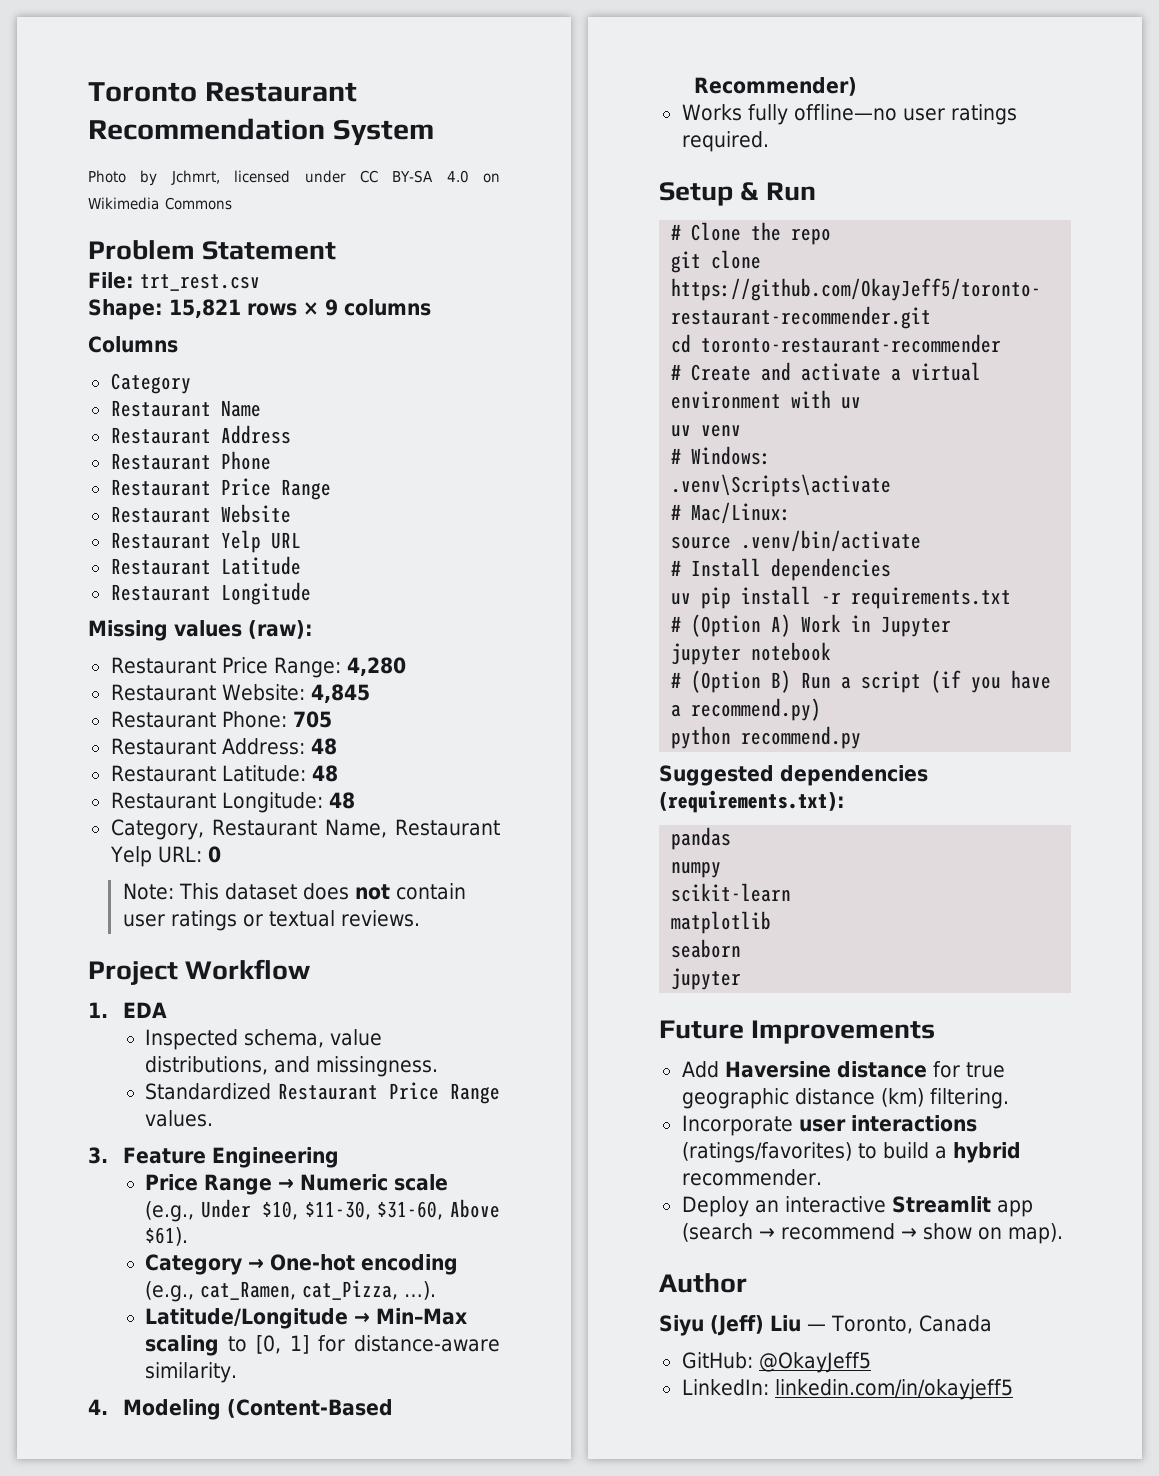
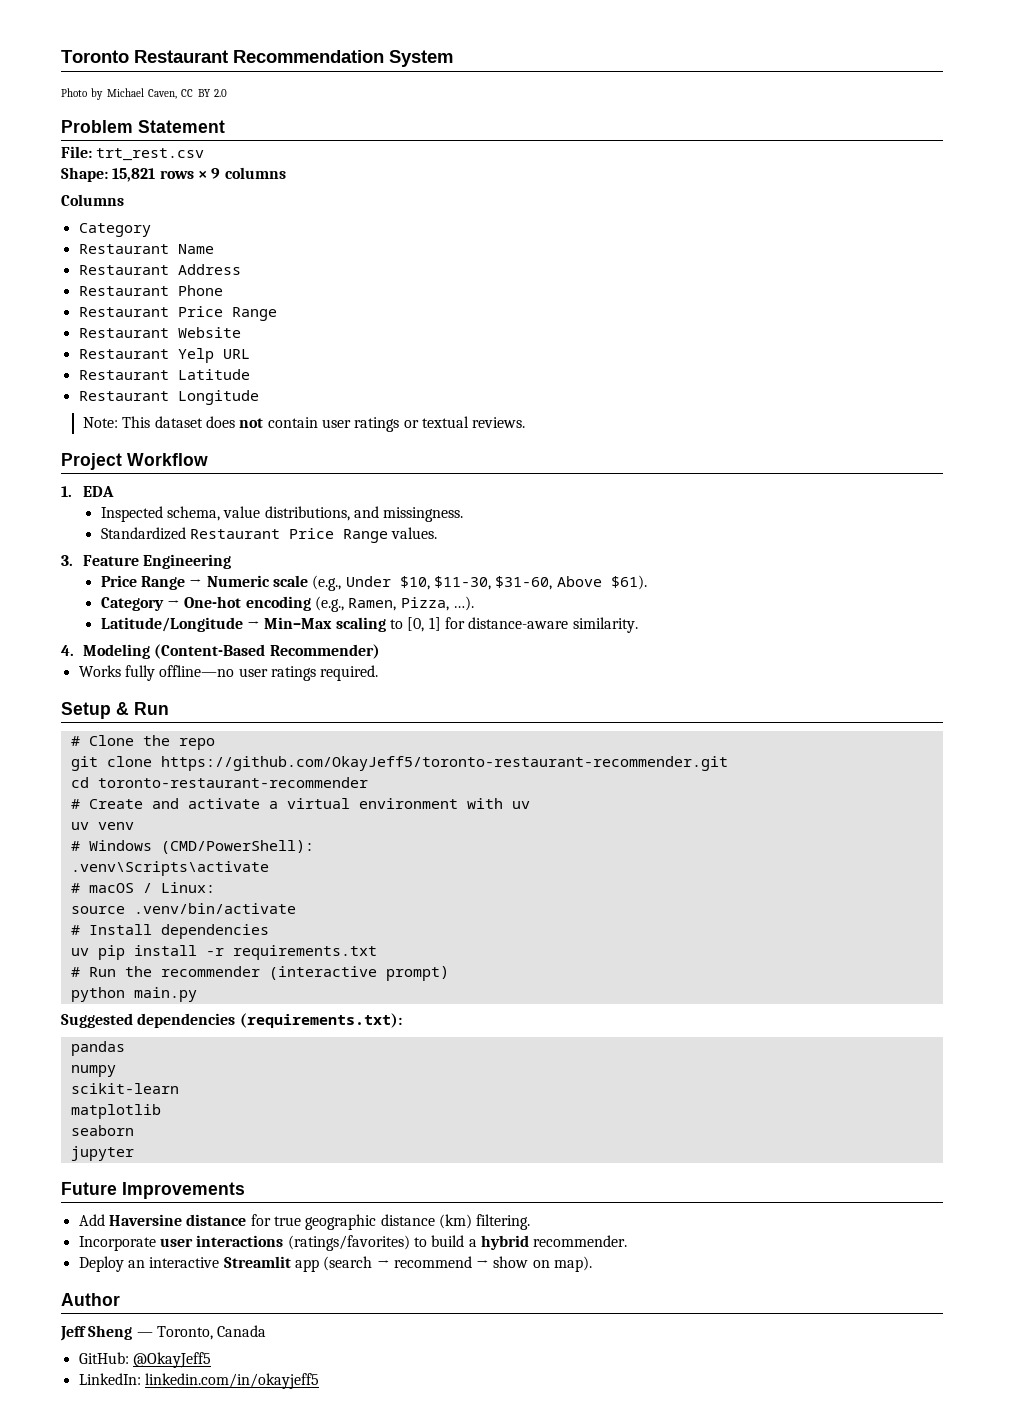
- Photo by Jchmrt, licensed under CC BY‑SA 4.0 on Wikimedia Commons
+ Photo by Michael Caven, CC BY 2.0
- Missing values (raw):
- Restaurant Price Range: 4,280
- Restaurant Website: 4,845
- Restaurant Phone: 705
- Restaurant Address: 48
- Restaurant Latitude: 48
- Restaurant Longitude: 48
- Category, Restaurant Name, Restaurant Yelp URL: 0
- Category → One-hot encoding (e.g., cat_Ramen, cat_Pizza, …).
+ Category → One-hot encoding (e.g., Ramen, Pizza, …).
- # Windows:
+ # Windows (CMD/PowerShell):
- # Mac/Linux:
+ # macOS / Linux:
- # (Option A) Work in Jupyter
- jupyter notebook
- # (Option B) Run a script (if you have a recommend.py)
+ # Run the recommender (interactive prompt)
- python recommend.py
+ python main.py
- Siyu (Jeff) Liu — Toronto, Canada
+ Jeff Sheng — Toronto, Canada

